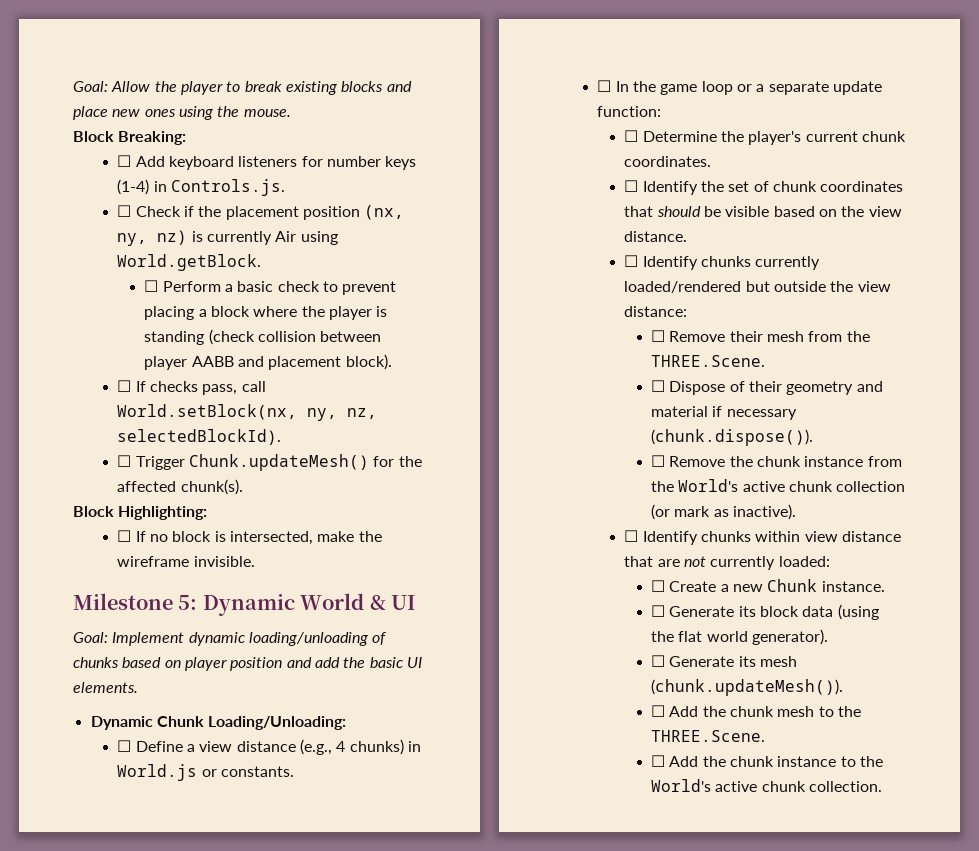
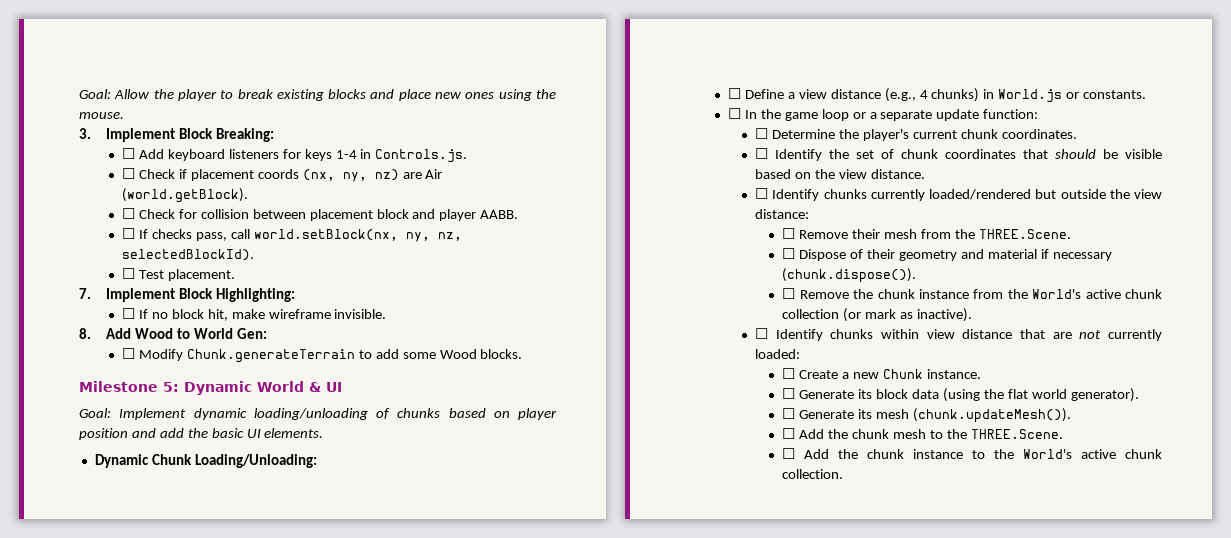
- Block Breaking:
+ 3. Implement Block Breaking:
- ☐ Add keyboard listeners for number keys (1-4) in Controls.js.
+ ☐ Add keyboard listeners for keys 1-4 in Controls.js.
- ☐ Check if the placement position (nx, ny, nz) is currently Air using World.getBlock.
- ☐ Perform a basic check to prevent placing a block where the player is standing (check collision between player AABB and placement block).
+ ☐ Check if placement coords (nx, ny, nz) are Air (world.getBlock).
+ ☐ Check for collision between placement block and player AABB.
- ☐ If checks pass, call World.setBlock(nx, ny, nz, selectedBlockId).
+ ☐ If checks pass, call world.setBlock(nx, ny, nz, selectedBlockId).
- ☐ Trigger Chunk.updateMesh() for the affected chunk(s).
- Block Highlighting:
+ ☐ Test placement.
+ 7. Implement Block Highlighting:
- ☐ If no block is intersected, make the wireframe invisible.
+ ☐ If no block hit, make wireframe invisible.
+ 8. Add Wood to World Gen:
+ ☐ Modify Chunk.generateTerrain to add some Wood blocks.

